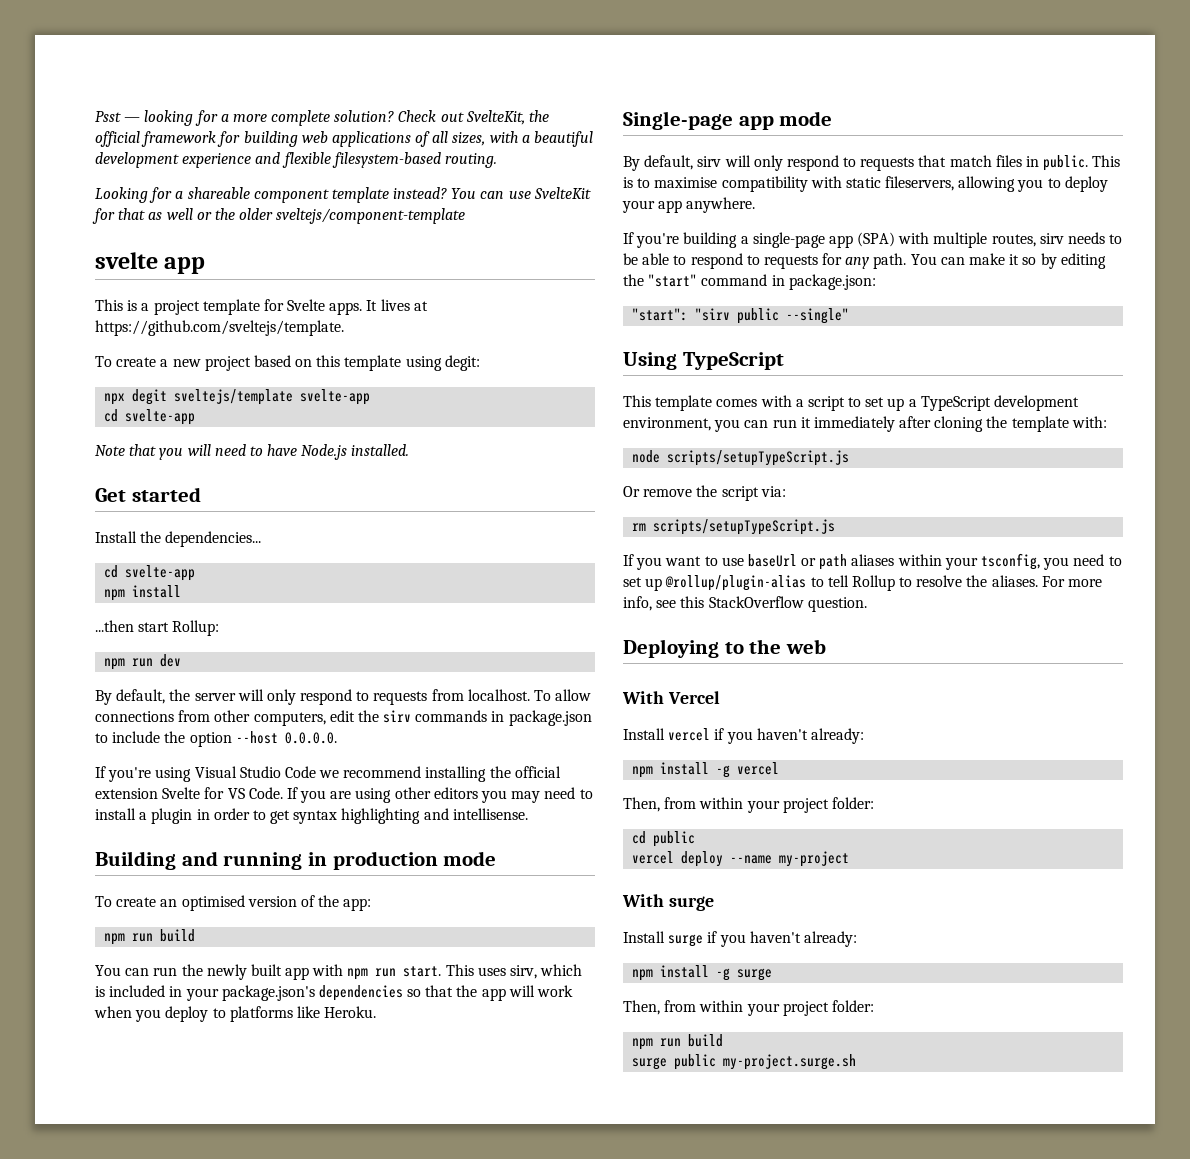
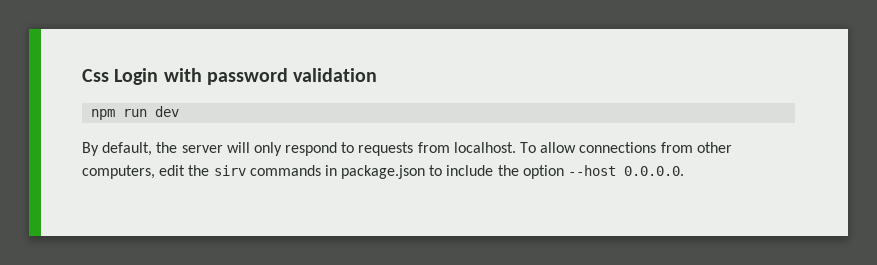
- Psst — looking for a more complete solution? Check out SvelteKit, the official framework for building web applications of all sizes, with a beautiful development experience and flexible filesystem-based routing.
- Looking for a shareable component template instead? You can use SvelteKit for that as well or the older sveltejs/component-template
- svelte app
- This is a project template for Svelte apps. It lives at https://github.com/sveltejs/template.
- To create a new project based on this template using degit:
- npx degit sveltejs/template svelte-app
- cd svelte-app
- Note that you will need to have Node.js installed.
- Get started
- Install the dependencies...
- cd svelte-app
- npm install
- ...then start Rollup:
+ Css Login with password validation
- If you're using Visual Studio Code we recommend installing the official extension Svelte for VS Code. If you are using other editors you may need to install a plugin in order to get syntax highlighting and intellisense.
- Building and running in production mode
- To create an optimised version of the app:
- npm run build
- You can run the newly built app with npm run start. This uses sirv, which is included in your package.json's dependencies so that the app will work when you deploy to platforms like Heroku.
- Single-page app mode
- By default, sirv will only respond to requests that match files in public. This is to maximise compatibility with static fileservers, allowing you to deploy your app anywhere.
- If you're building a single-page app (SPA) with multiple routes, sirv needs to be able to respond to requests for any path. You can make it so by editing the "start" command in package.json:
- "start": "sirv public --single"
- Using TypeScript
- This template comes with a script to set up a TypeScript development environment, you can run it immediately after cloning the template with:
- node scripts/setupTypeScript.js
- Or remove the script via:
- rm scripts/setupTypeScript.js
- If you want to use baseUrl or path aliases within your tsconfig, you need to set up @rollup/plugin-alias to tell Rollup to resolve the aliases. For more info, see this StackOverflow question.
- Deploying to the web
- With Vercel
- Install vercel if you haven't already:
- npm install -g vercel
- Then, from within your project folder:
- cd public
- vercel deploy --name my-project
- With surge
- Install surge if you haven't already:
- npm install -g surge
- Then, from within your project folder:
- npm run build
- surge public my-project.surge.sh

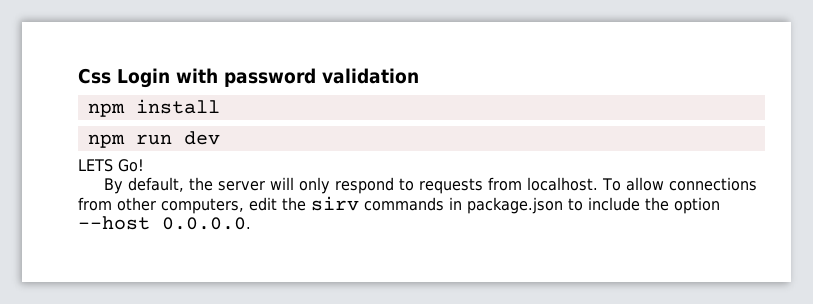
+ npm install
+ LETS Go!

